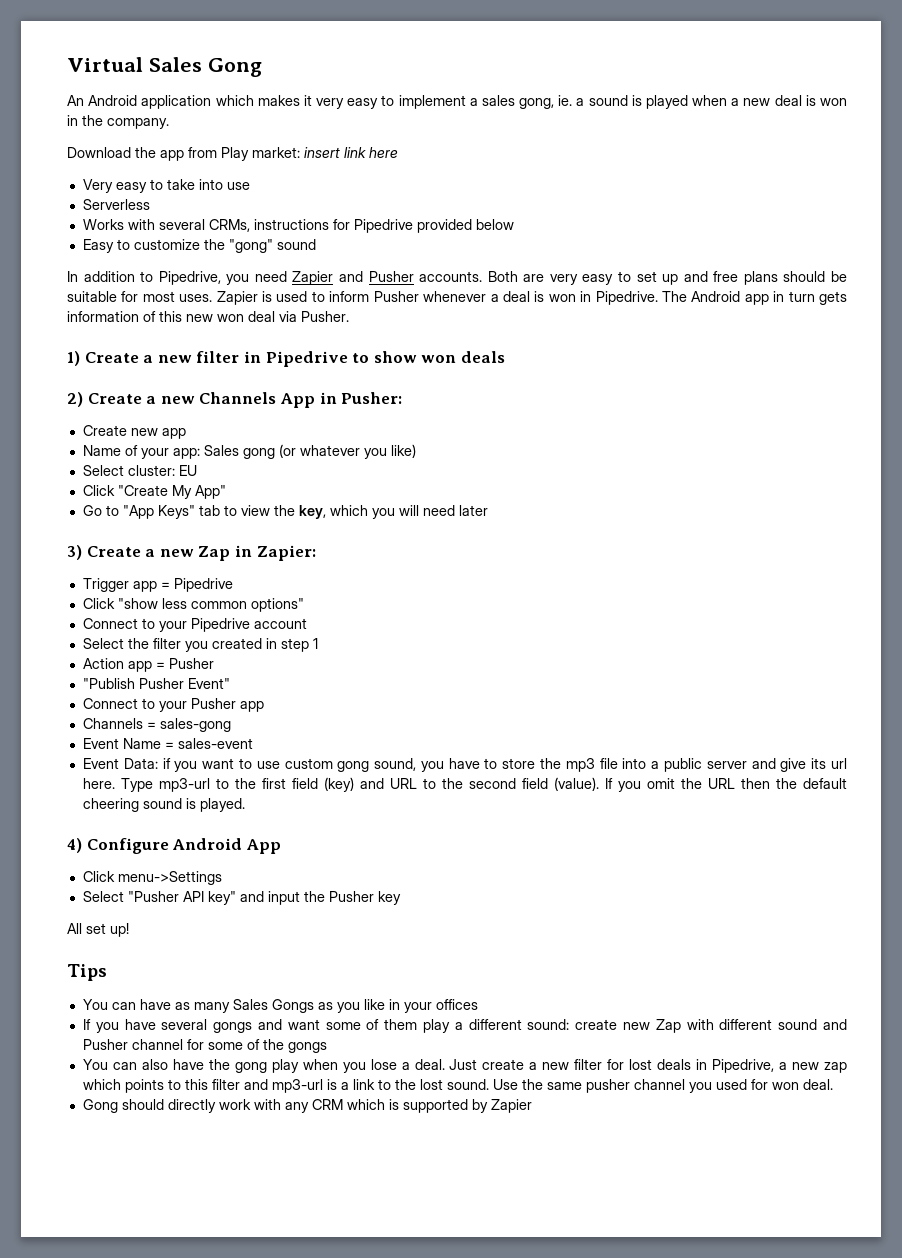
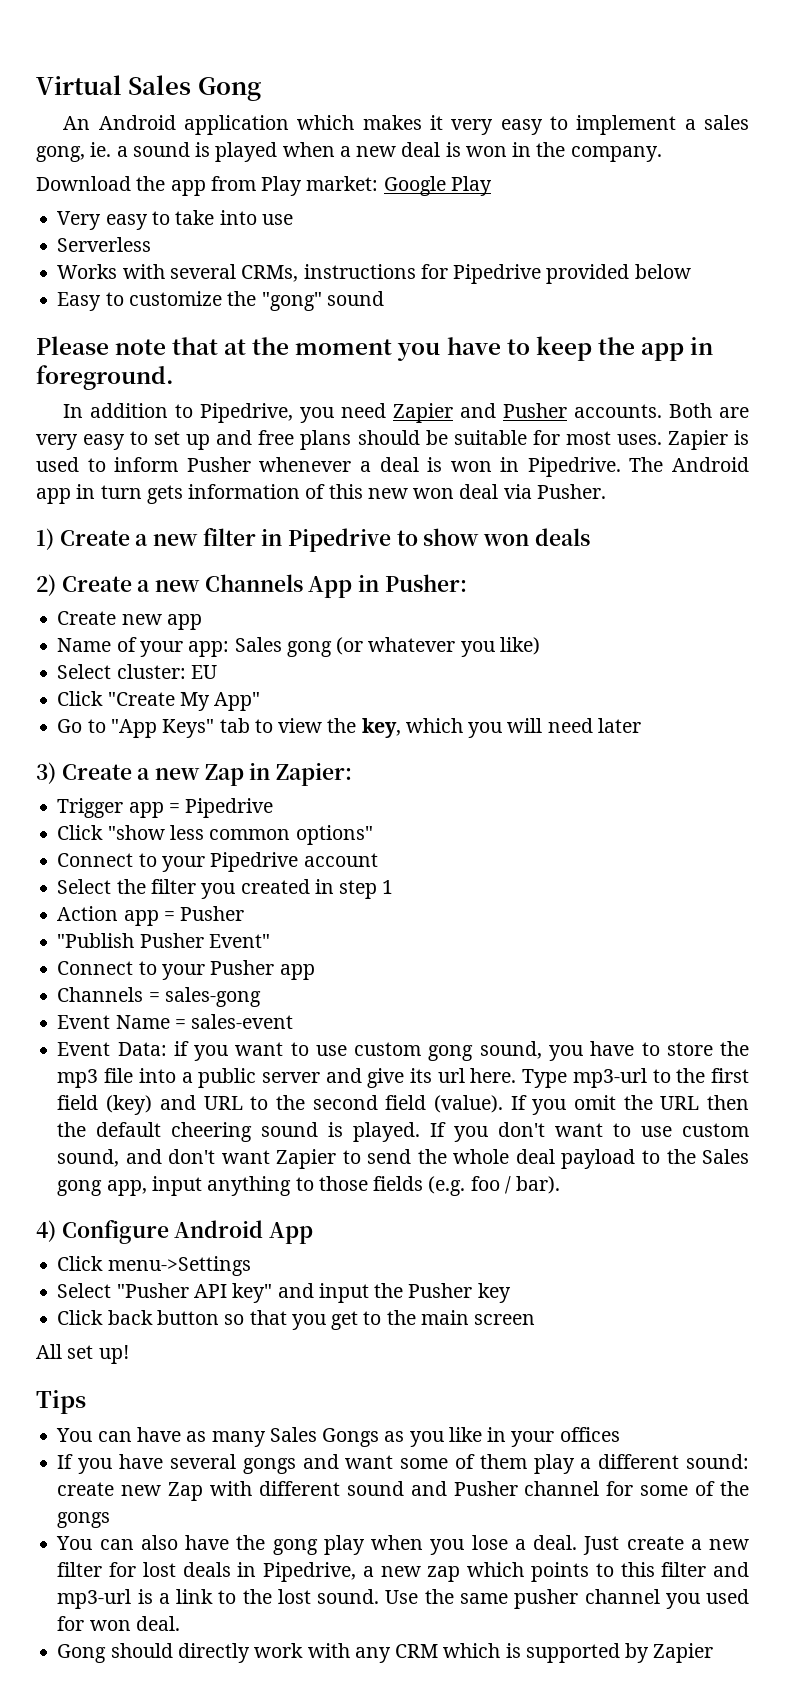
- Download the app from Play market: insert link here
+ Download the app from Play market: Google Play
+ Please note that at the moment you have to keep the app in foreground.
+ If you don't want to use custom sound, and don't want Zapier to send the whole deal payload to the Sales gong app, input anything to those fields (e.g. foo / bar).
+ Click back button so that you get to the main screen

